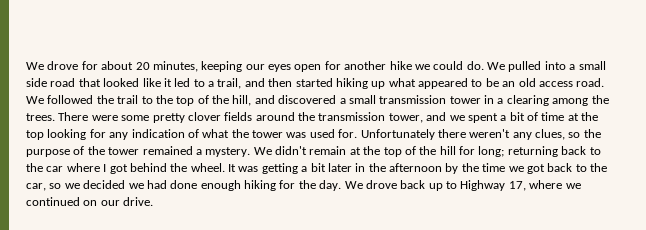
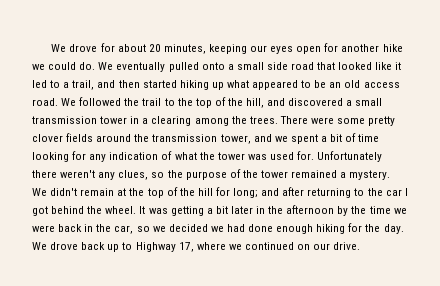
- We pulled into a small side road that looked like it led to a trail, and then started hiking up what appeared to be an old access road.
+ We eventually pulled onto a small side road that looked like it led to a trail, and then started hiking up what appeared to be an old access road.
- There were some pretty clover fields around the transmission tower, and we spent a bit of time at the top looking for any indication of what the tower was used for.
+ There were some pretty clover fields around the transmission tower, and we spent a bit of time looking for any indication of what the tower was used for.
- We didn't remain at the top of the hill for long; returning back to the car where I got behind the wheel.
+ We didn't remain at the top of the hill for long; and after returning to the car I got behind the wheel.
- It was getting a bit later in the afternoon by the time we got back to the car, so we decided we had done enough hiking for the day.
+ It was getting a bit later in the afternoon by the time we were back in the car, so we decided we had done enough hiking for the day.

